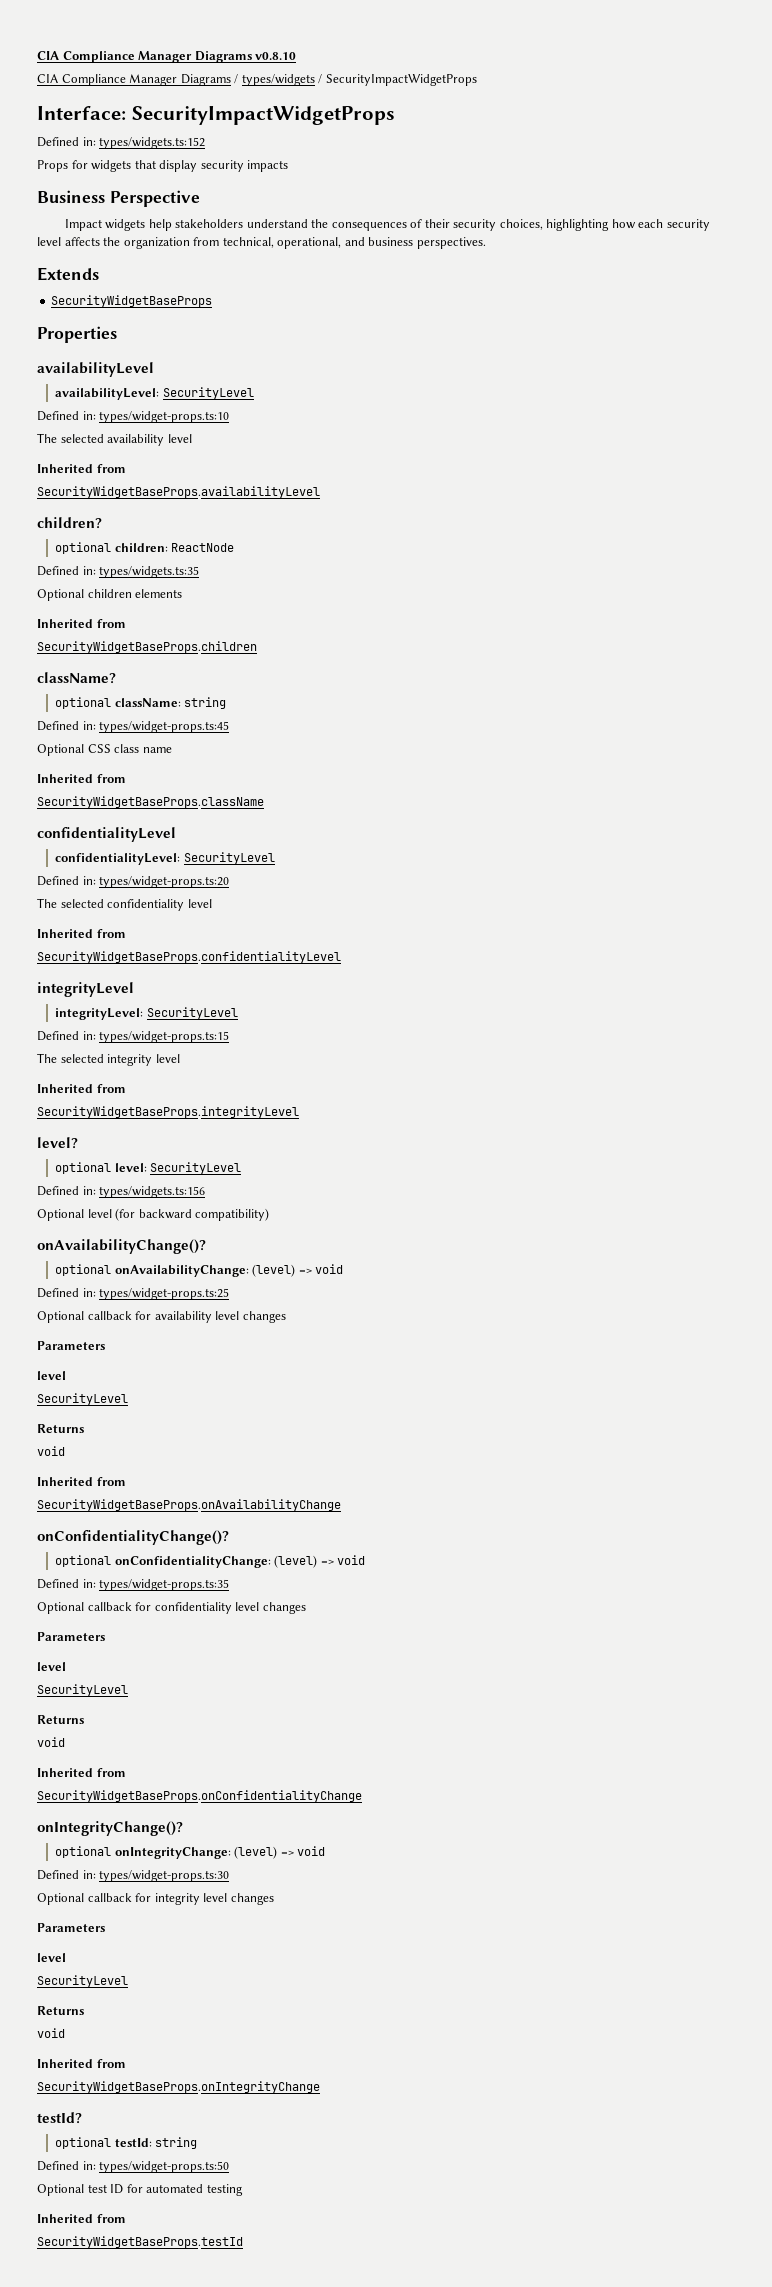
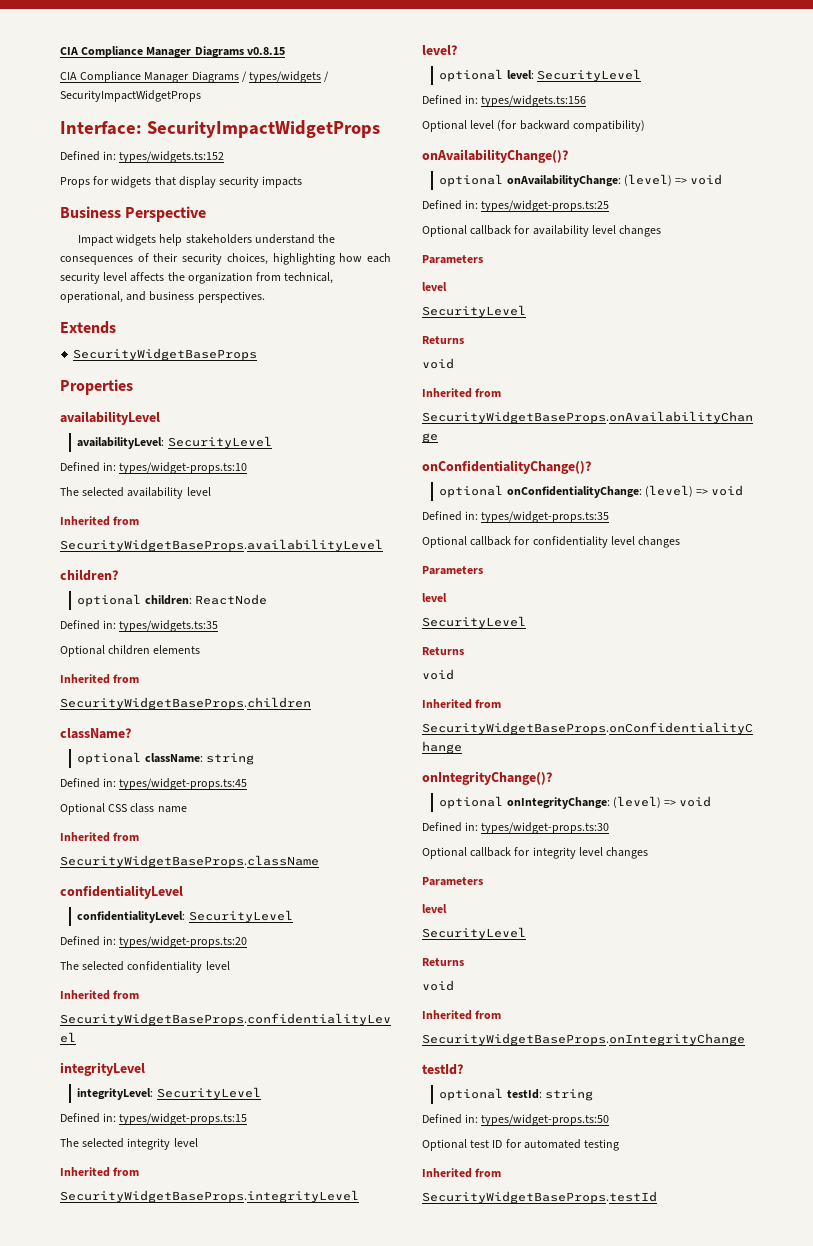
- CIA Compliance Manager Diagrams v0.8.10
+ CIA Compliance Manager Diagrams v0.8.15

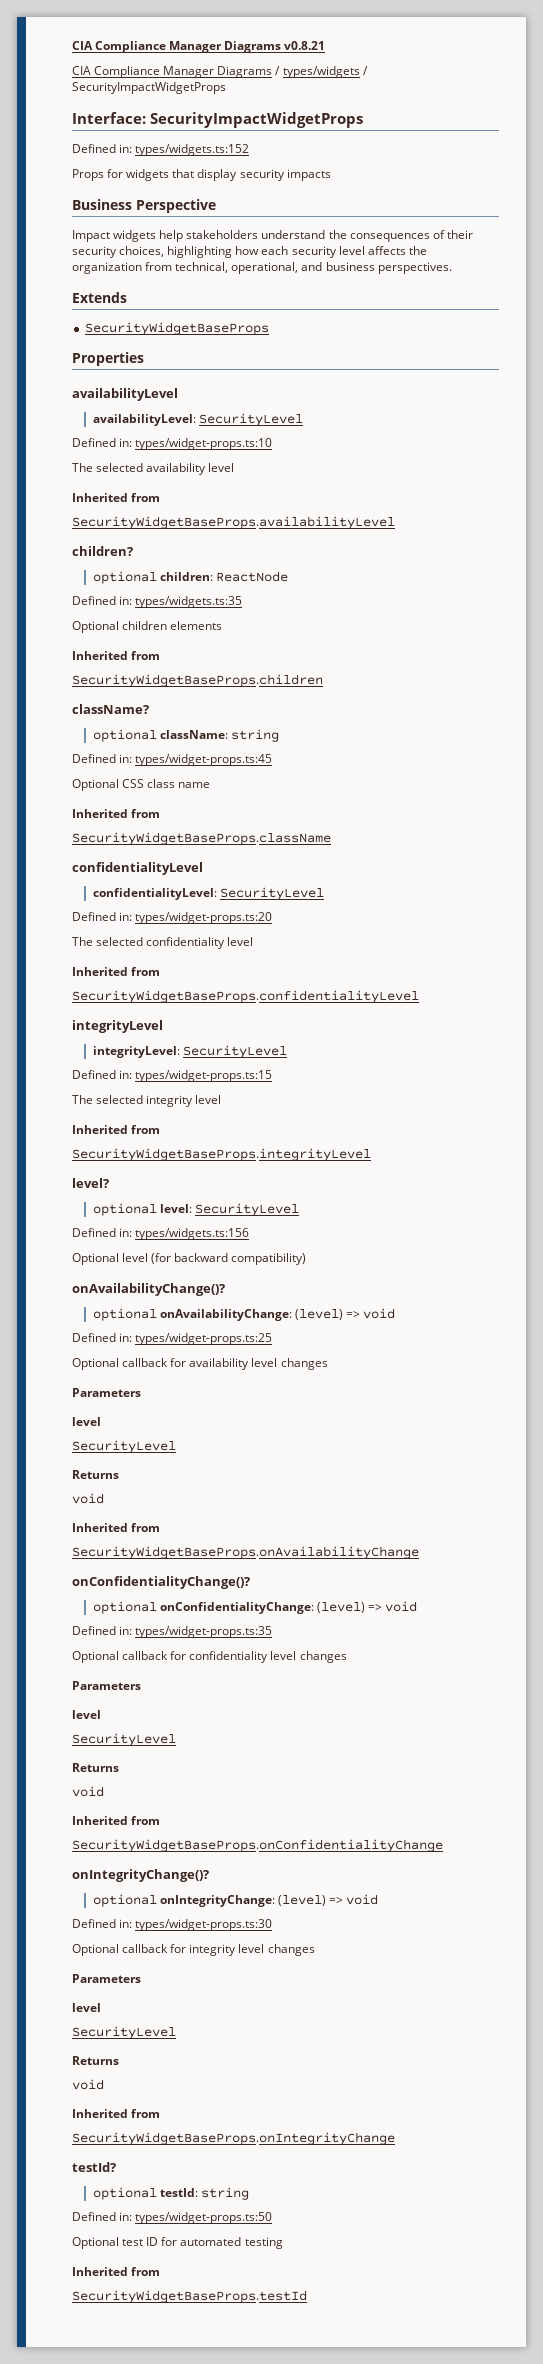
- CIA Compliance Manager Diagrams v0.8.15
+ CIA Compliance Manager Diagrams v0.8.21

